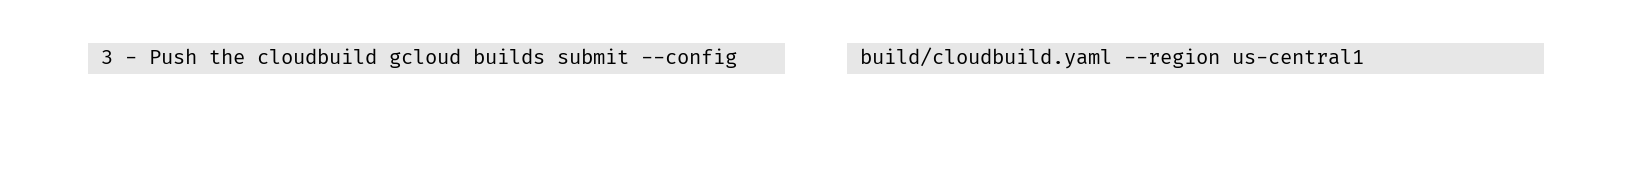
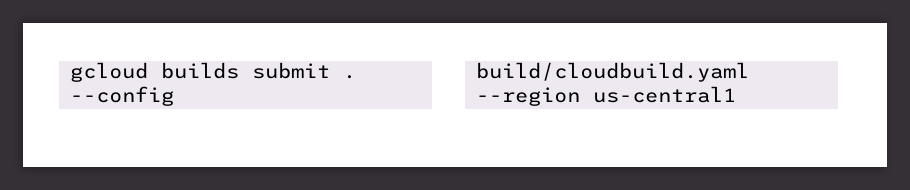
- 3 - Push the cloudbuild gcloud builds submit --config build/cloudbuild.yaml --region us-central1
+ gcloud builds submit . --config build/cloudbuild.yaml --region us-central1

